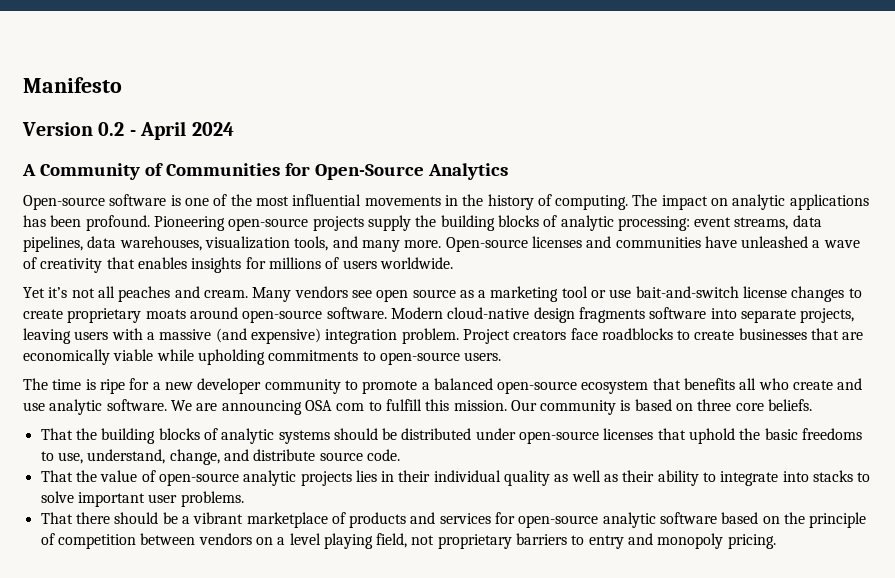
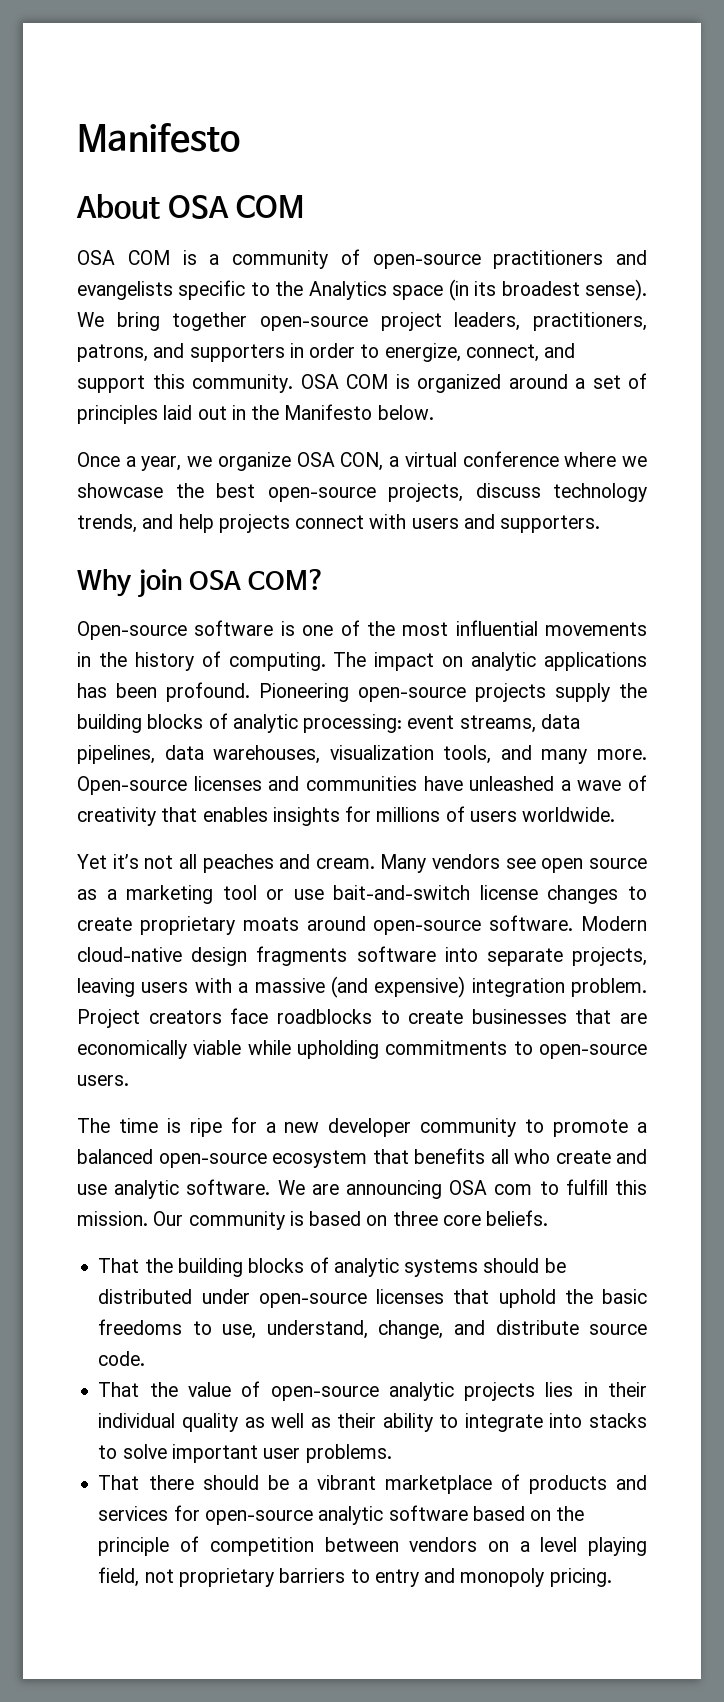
- Version 0.2 - April 2024
- A Community of Communities for Open-Source Analytics
+ About OSA COM
+ OSA COM is a community of open-source practitioners and evangelists specific to the Analytics space (in its broadest sense). We bring together open-source project leaders, practitioners, patrons, and supporters in order to energize, connect, and support this community. OSA COM is organized around a set of principles laid out in the Manifesto below.
+ Once a year, we organize OSA CON, a virtual conference where we showcase the best open-source projects, discuss technology trends, and help projects connect with users and supporters.
+ Why join OSA COM?

